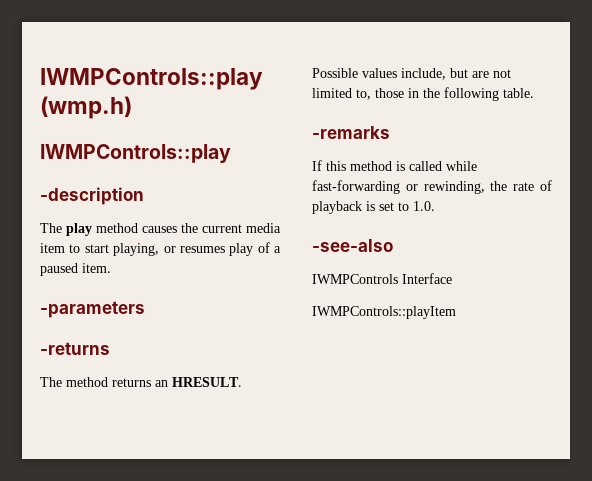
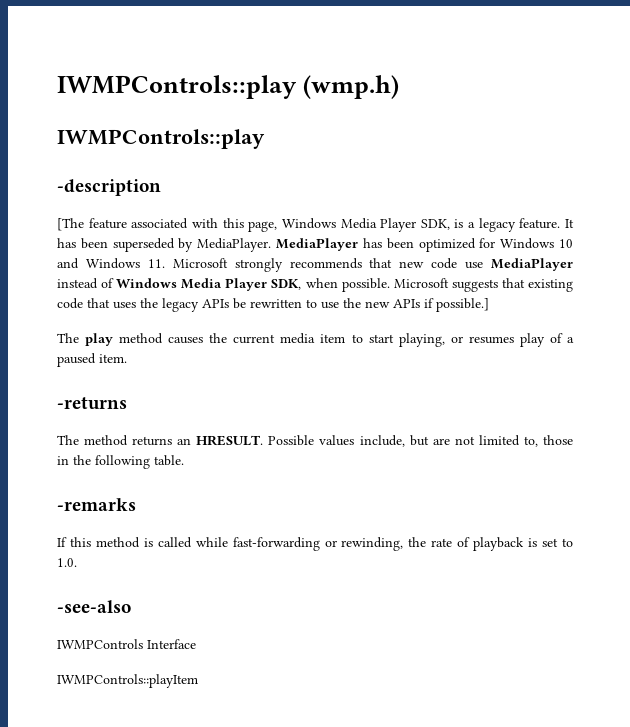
+ [The feature associated with this page, Windows Media Player SDK, is a legacy feature. It has been superseded by MediaPlayer. MediaPlayer has been optimized for Windows 10 and Windows 11. Microsoft strongly recommends that new code use MediaPlayer instead of Windows Media Player SDK, when possible. Microsoft suggests that existing code that uses the legacy APIs be rewritten to use the new APIs if possible.]
- -parameters

